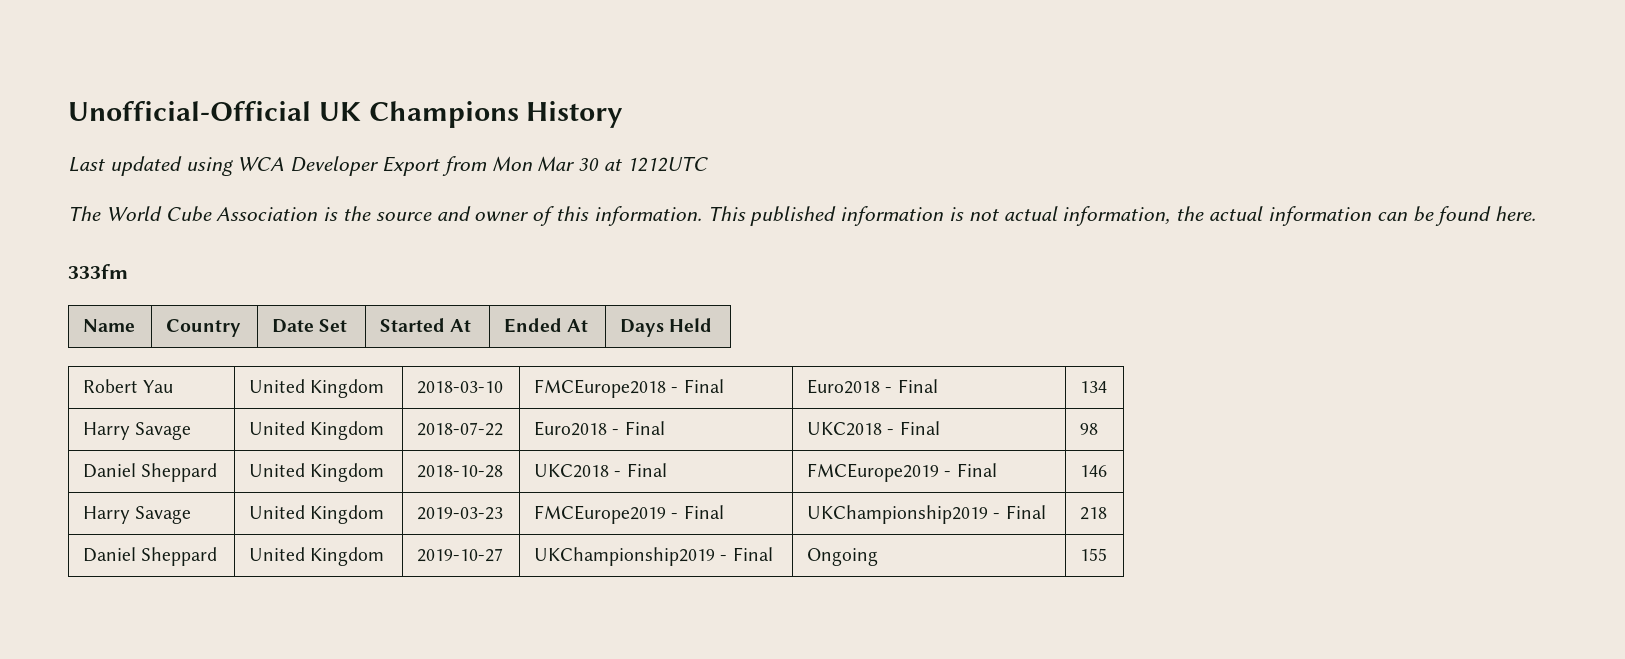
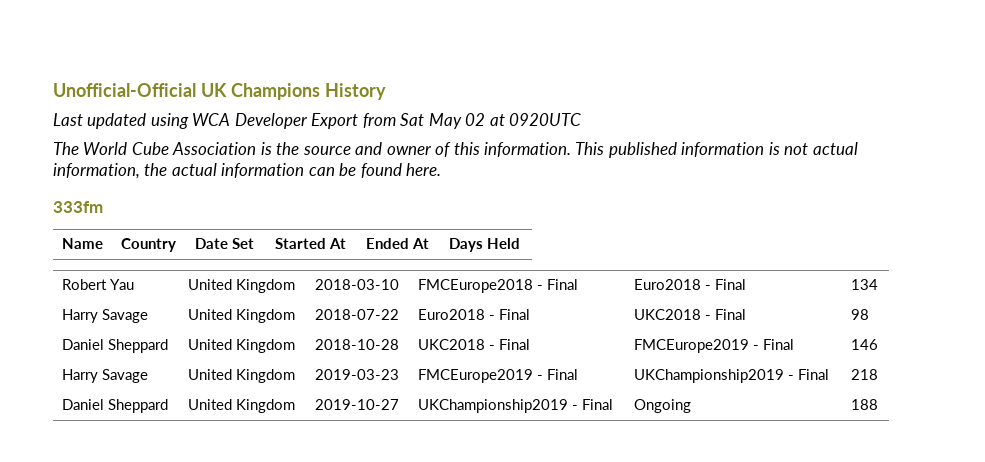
- Last updated using WCA Developer Export from Mon Mar 30 at 1212UTC
+ Last updated using WCA Developer Export from Sat May 02 at 0920UTC
- Daniel Sheppard | United Kingdom | 2019-10-27 | UKChampionship2019 - Final | Ongoing | 155
+ Daniel Sheppard | United Kingdom | 2019-10-27 | UKChampionship2019 - Final | Ongoing | 188

